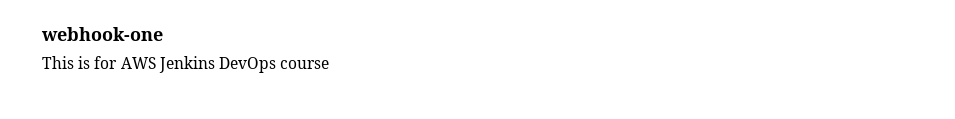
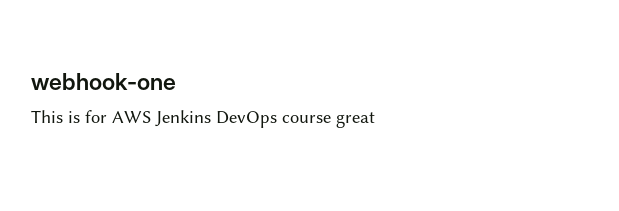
- This is for AWS Jenkins DevOps course
+ This is for AWS Jenkins DevOps course great

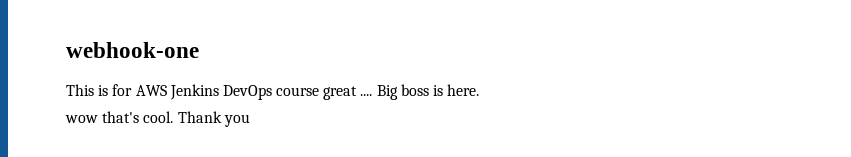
- This is for AWS Jenkins DevOps course great
+ This is for AWS Jenkins DevOps course great .... Big boss is here.
+ wow that's cool. Thank you

